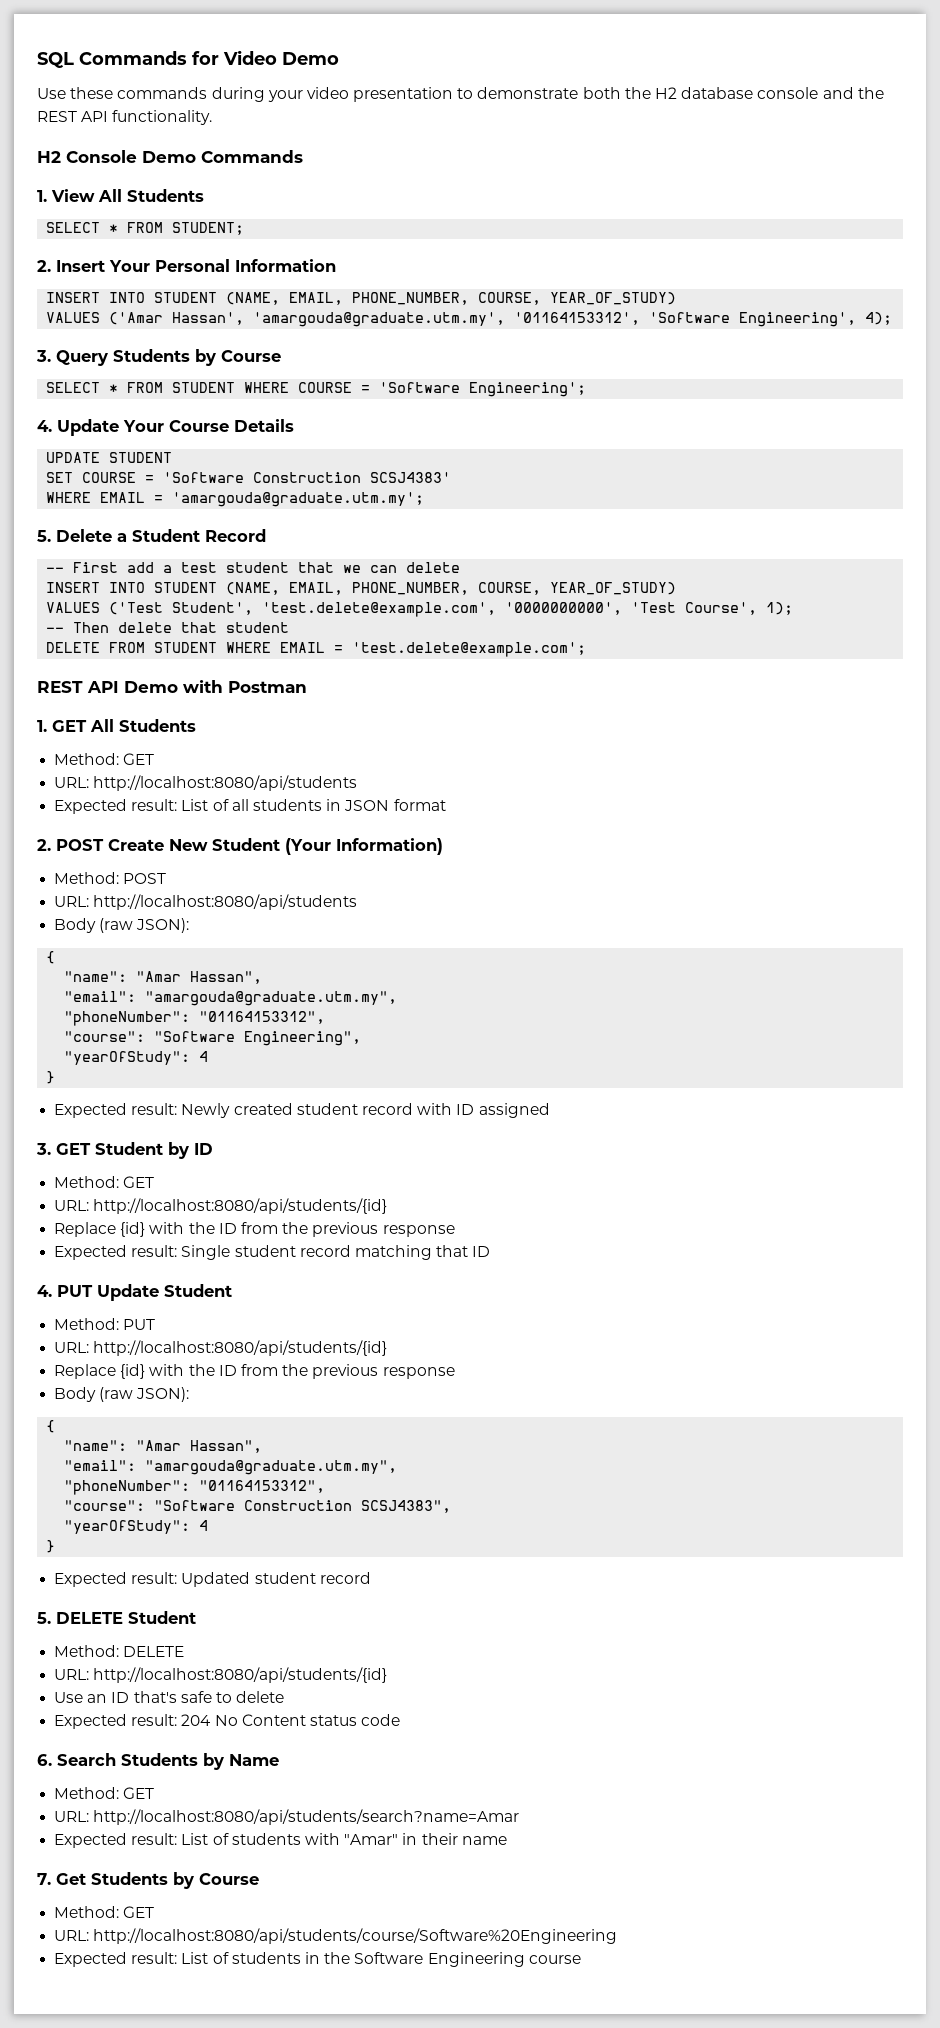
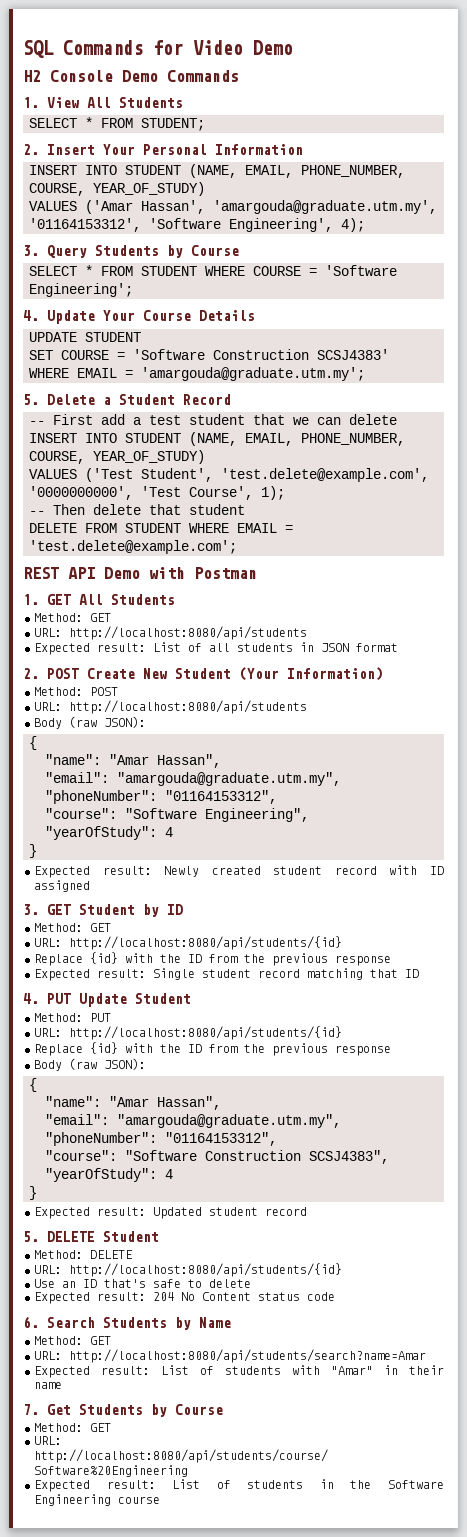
- Use these commands during your video presentation to demonstrate both the H2 database console and the REST API functionality.

